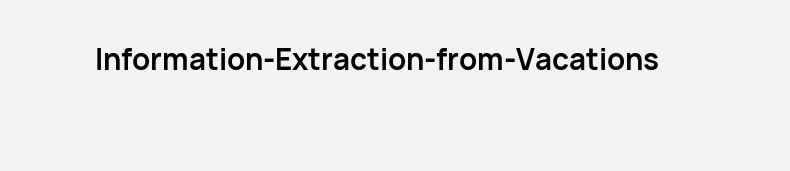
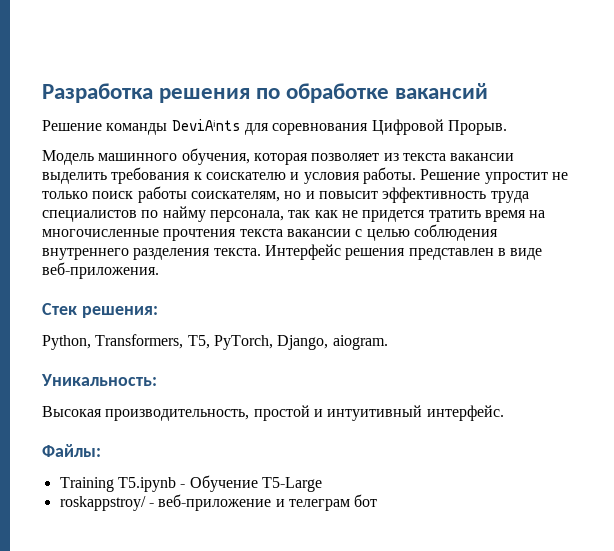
- Information-Extraction-from-Vacations
+ Разработка решения по обработке вакансий
+ Решение команды DeviAⁱnts для соревнования Цифровой Прорыв.
+ Модель машинного обучения, которая позволяет из текста вакансии выделить требования к соискателю и условия работы. Решение упростит не только поиск работы соискателям, но и повысит эффективность труда специалистов по найму персонала, так как не придется тратить время на многочисленные прочтения текста вакансии с целью соблюдения внутреннего разделения текста. Интерфейс решения представлен в виде веб-приложения.
+ Стек решения:
+ Python, Transformers, T5, PyTorch, Django, aiogram.
+ Уникальность:
+ Высокая производительность, простой и интуитивный интерфейс.
+ Файлы:
+ Training T5.ipynb - Обучение T5-Large
+ roskappstroy/ - веб-приложение и телеграм бот

